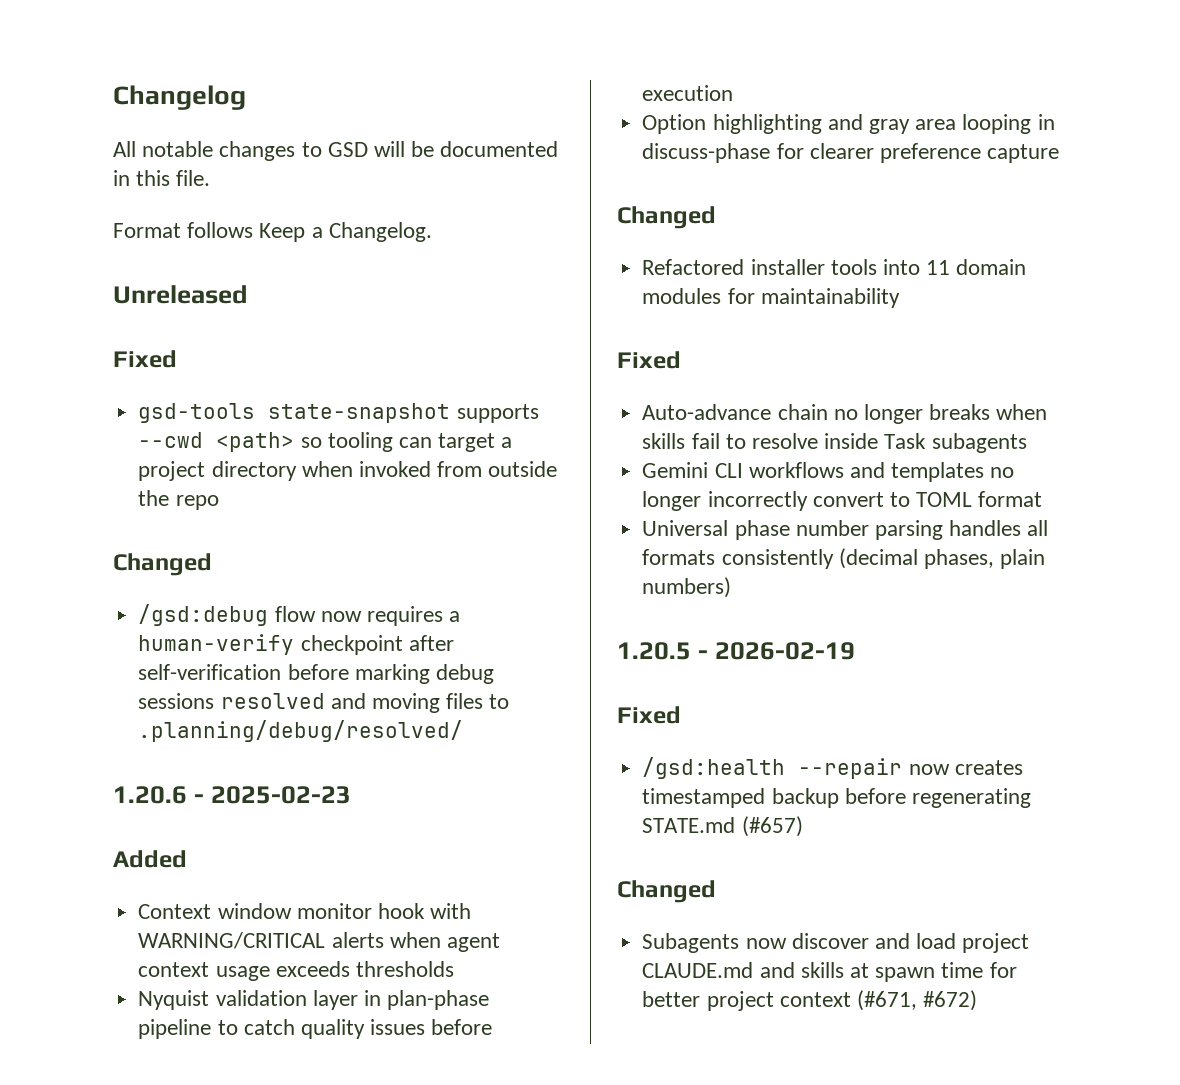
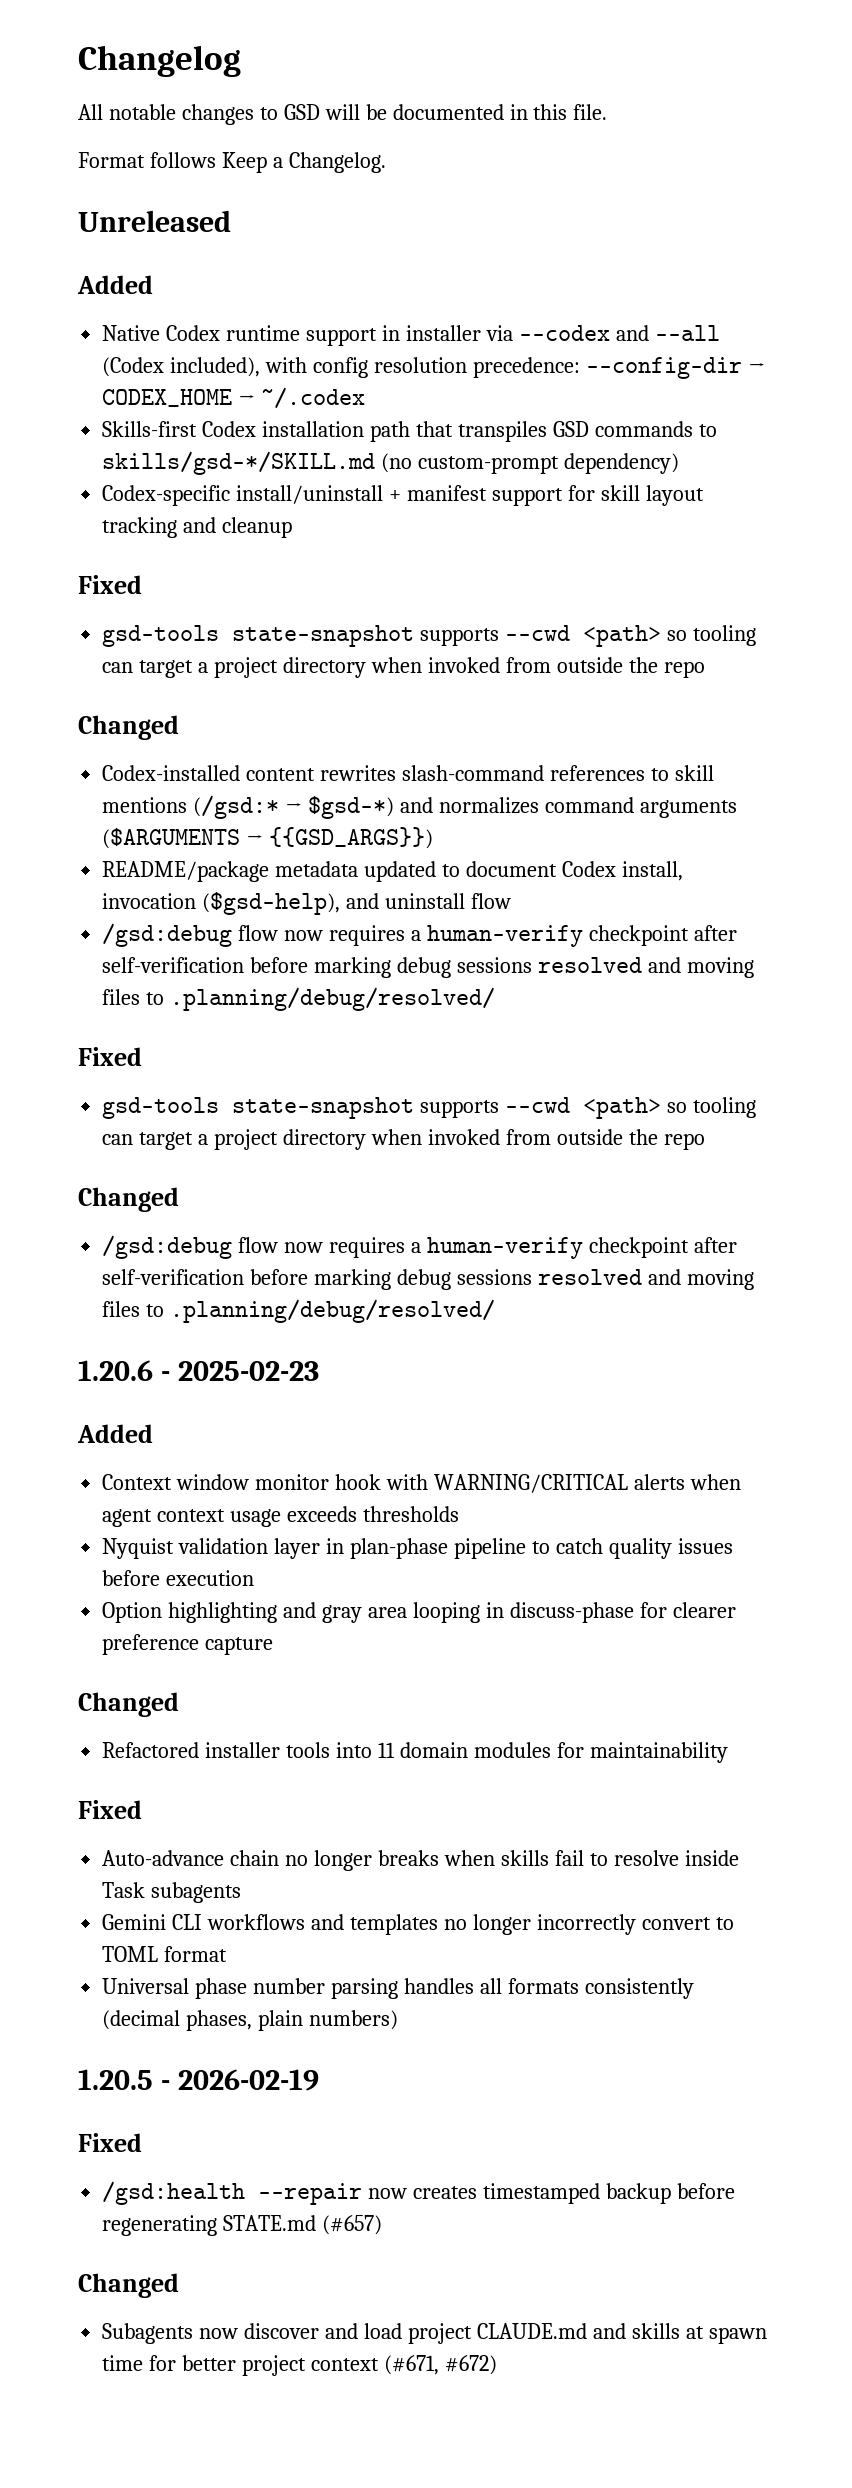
  Unreleased
+ Added
+ Native Codex runtime support in installer via --codex and --all (Codex included), with config resolution precedence: --config-dir → CODEX_HOME → ~/.codex
+ Skills-first Codex installation path that transpiles GSD commands to skills/gsd-*/SKILL.md (no custom-prompt dependency)
+ Codex-specific install/uninstall + manifest support for skill layout tracking and cleanup
+ Fixed
+ gsd-tools state-snapshot supports --cwd <path> so tooling can target a project directory when invoked from outside the repo
+ Changed
+ Codex-installed content rewrites slash-command references to skill mentions (/gsd:* → $gsd-*) and normalizes command arguments ($ARGUMENTS → {{GSD_ARGS}})
+ README/package metadata updated to document Codex install, invocation ($gsd-help), and uninstall flow
+ /gsd:debug flow now requires a human-verify checkpoint after self-verification before marking debug sessions resolved and moving files to .planning/debug/resolved/

